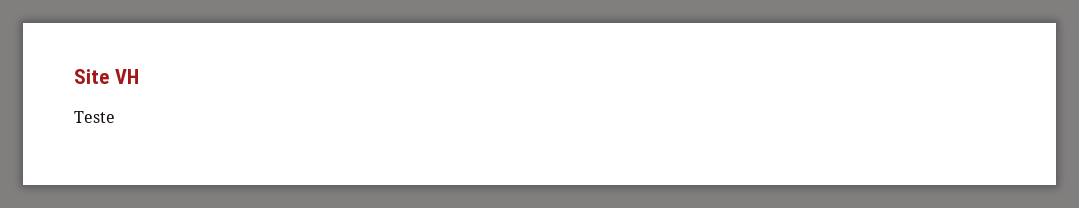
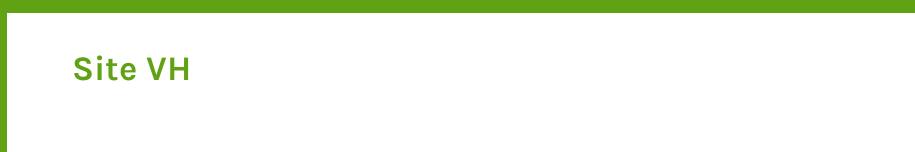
- Teste

